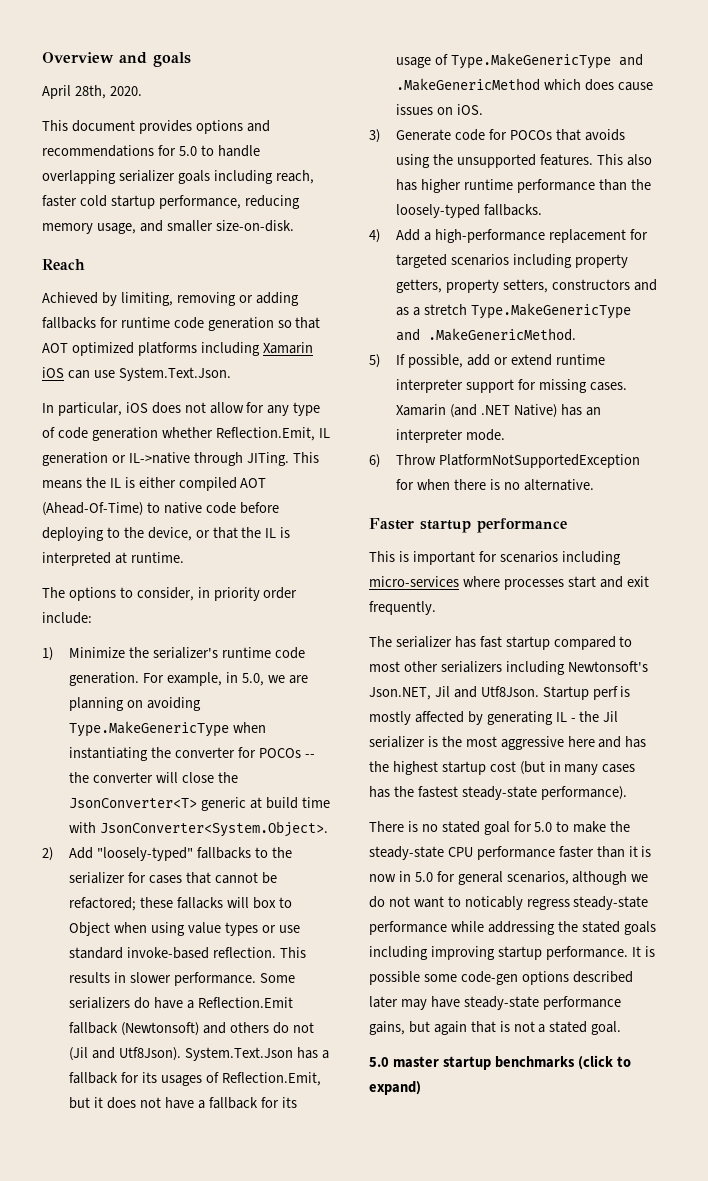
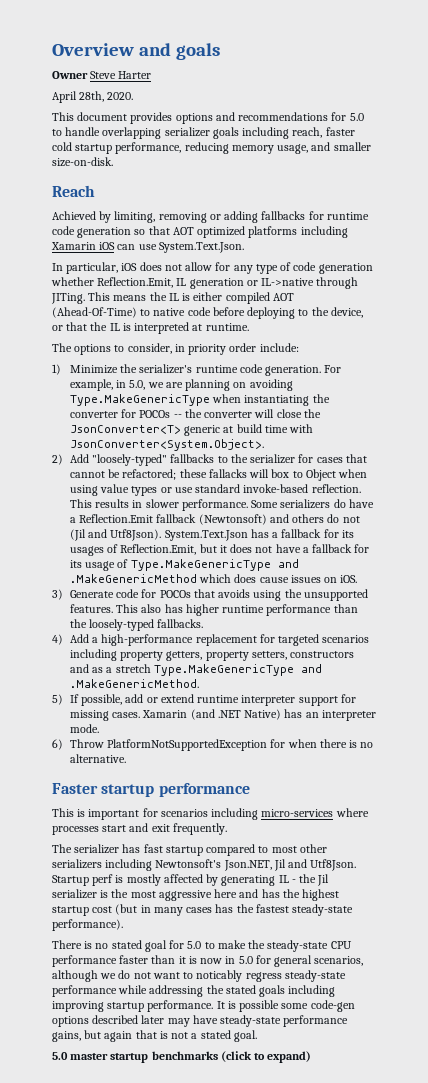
+ Owner Steve Harter

